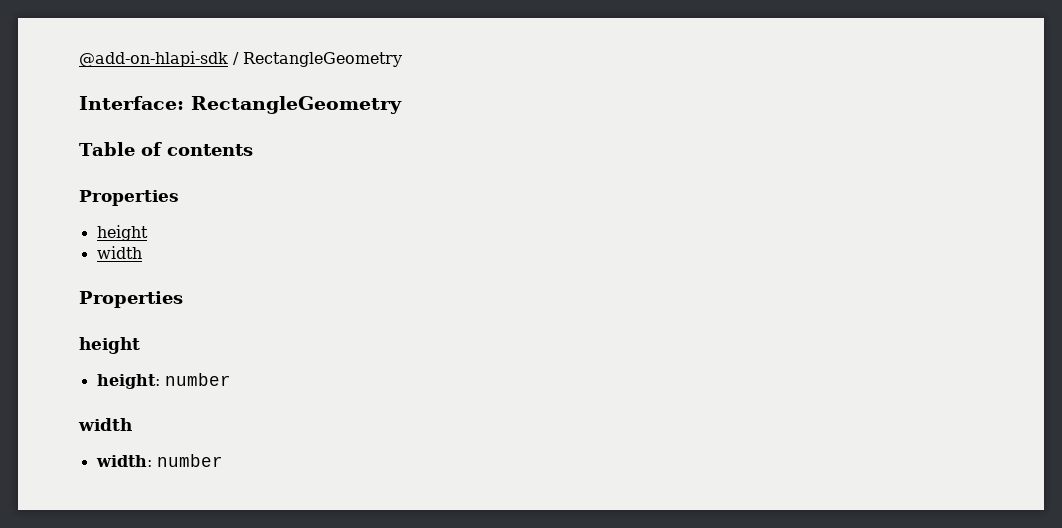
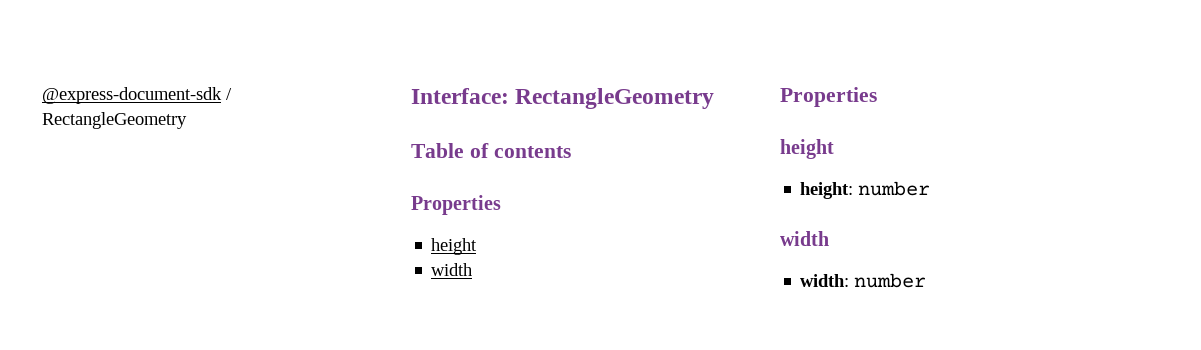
- @add-on-hlapi-sdk / RectangleGeometry
+ @express-document-sdk / RectangleGeometry

